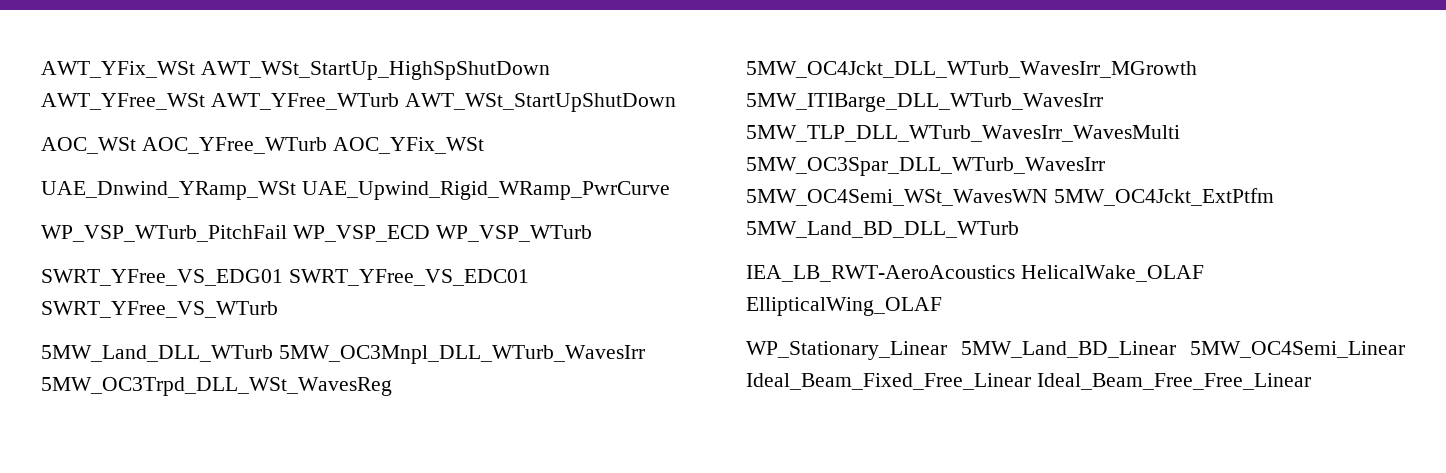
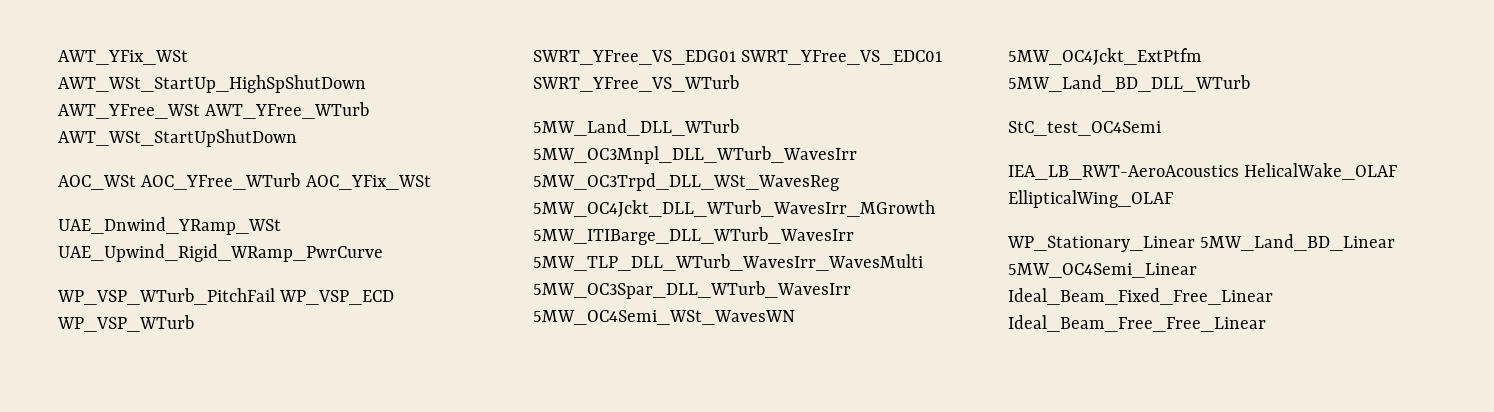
+ StC_test_OC4Semi

